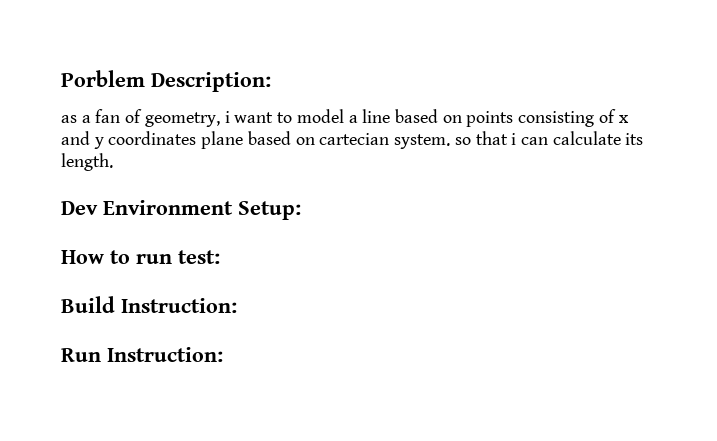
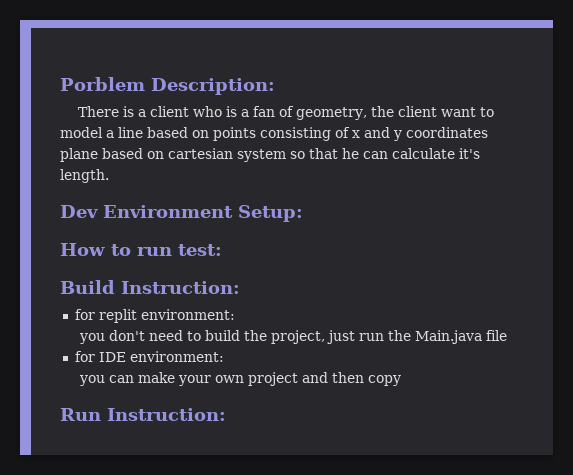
- as a fan of geometry, i want to model a line based on points consisting of x and y coordinates plane based on cartecian system. so that i can calculate its length.
+ There is a client who is a fan of geometry, the client want to model a line based on points consisting of x and y coordinates plane based on cartesian system so that he can calculate it's length.
+ for replit environment:
+ you don't need to build the project, just run the Main.java file
+ for IDE environment:
+ you can make your own project and then copy

